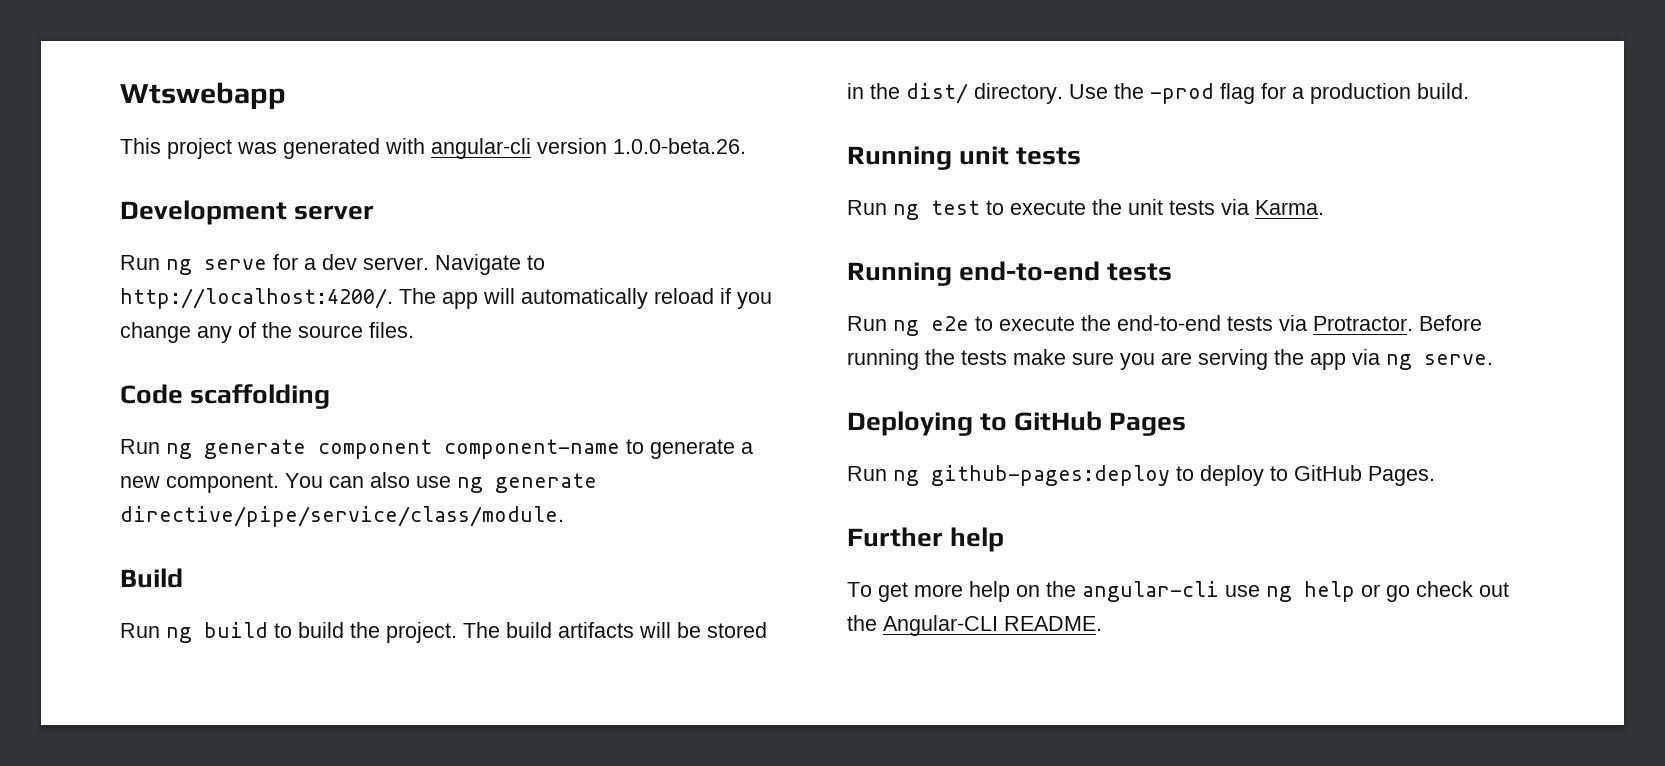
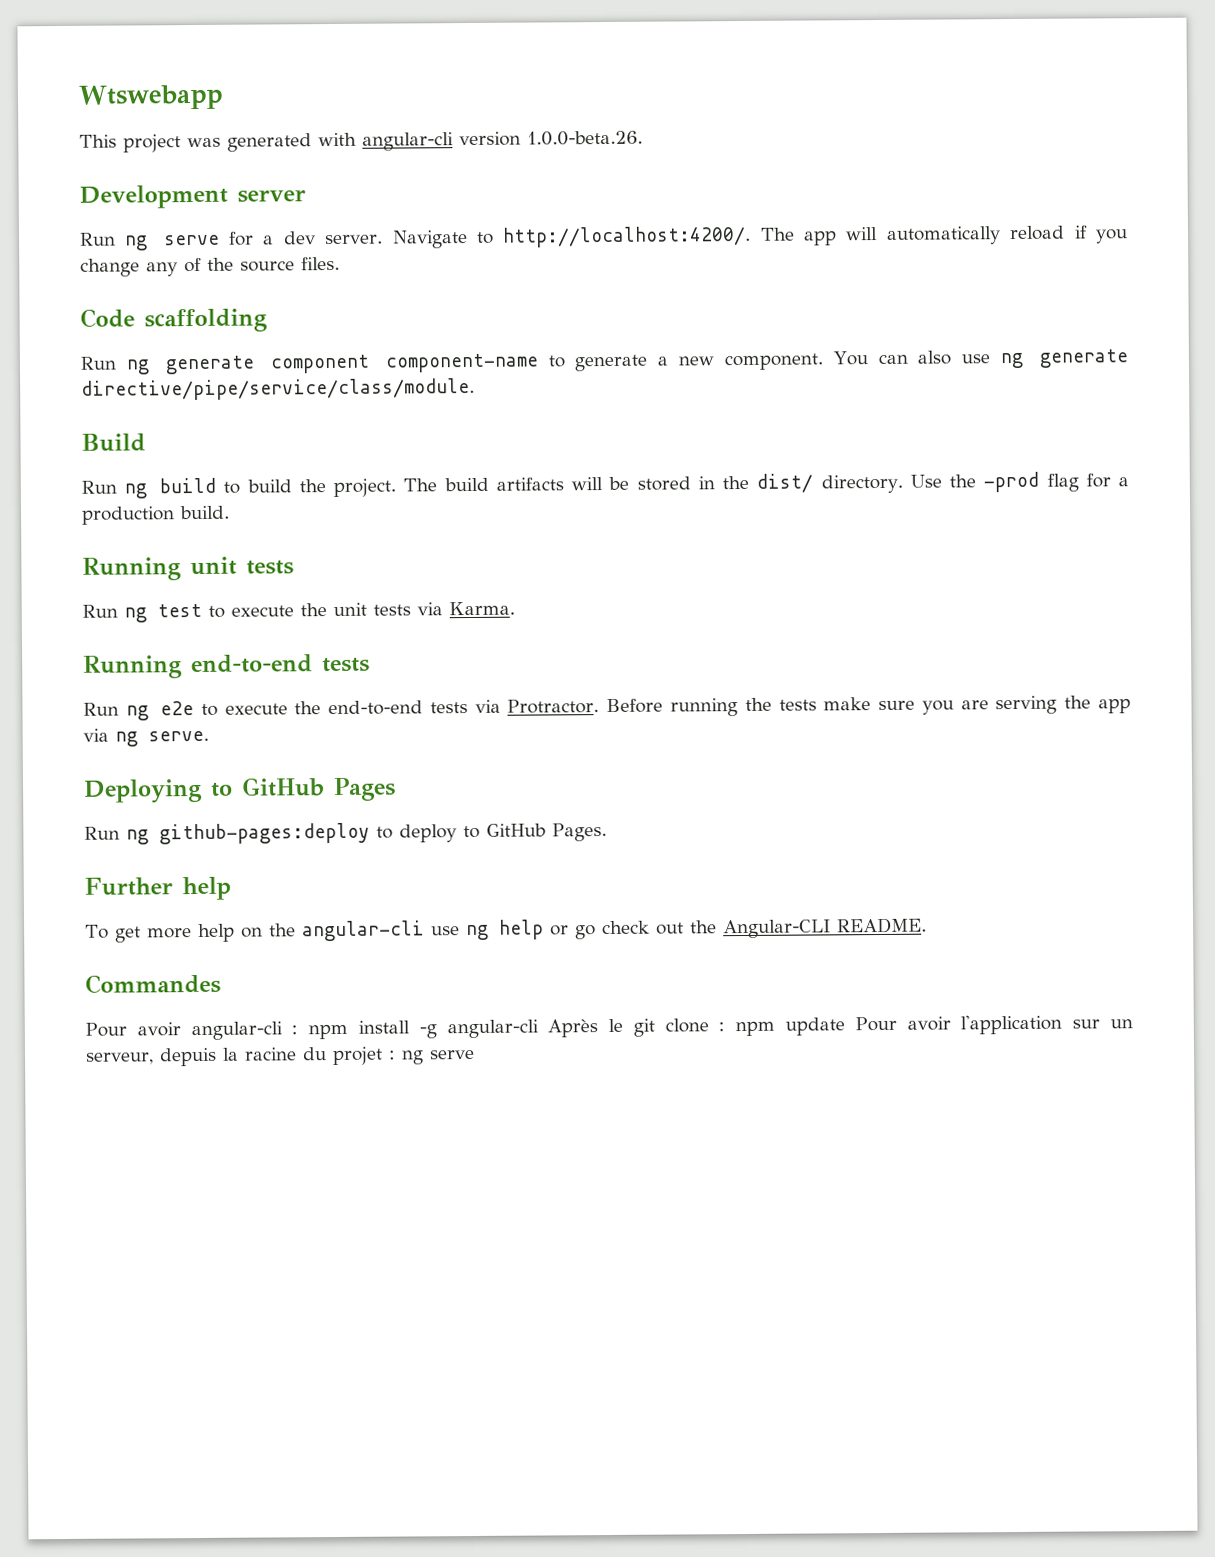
+ Commandes
+ Pour avoir angular-cli : npm install -g angular-cli Après le git clone : npm update Pour avoir l'application sur un serveur, depuis la racine du projet : ng serve

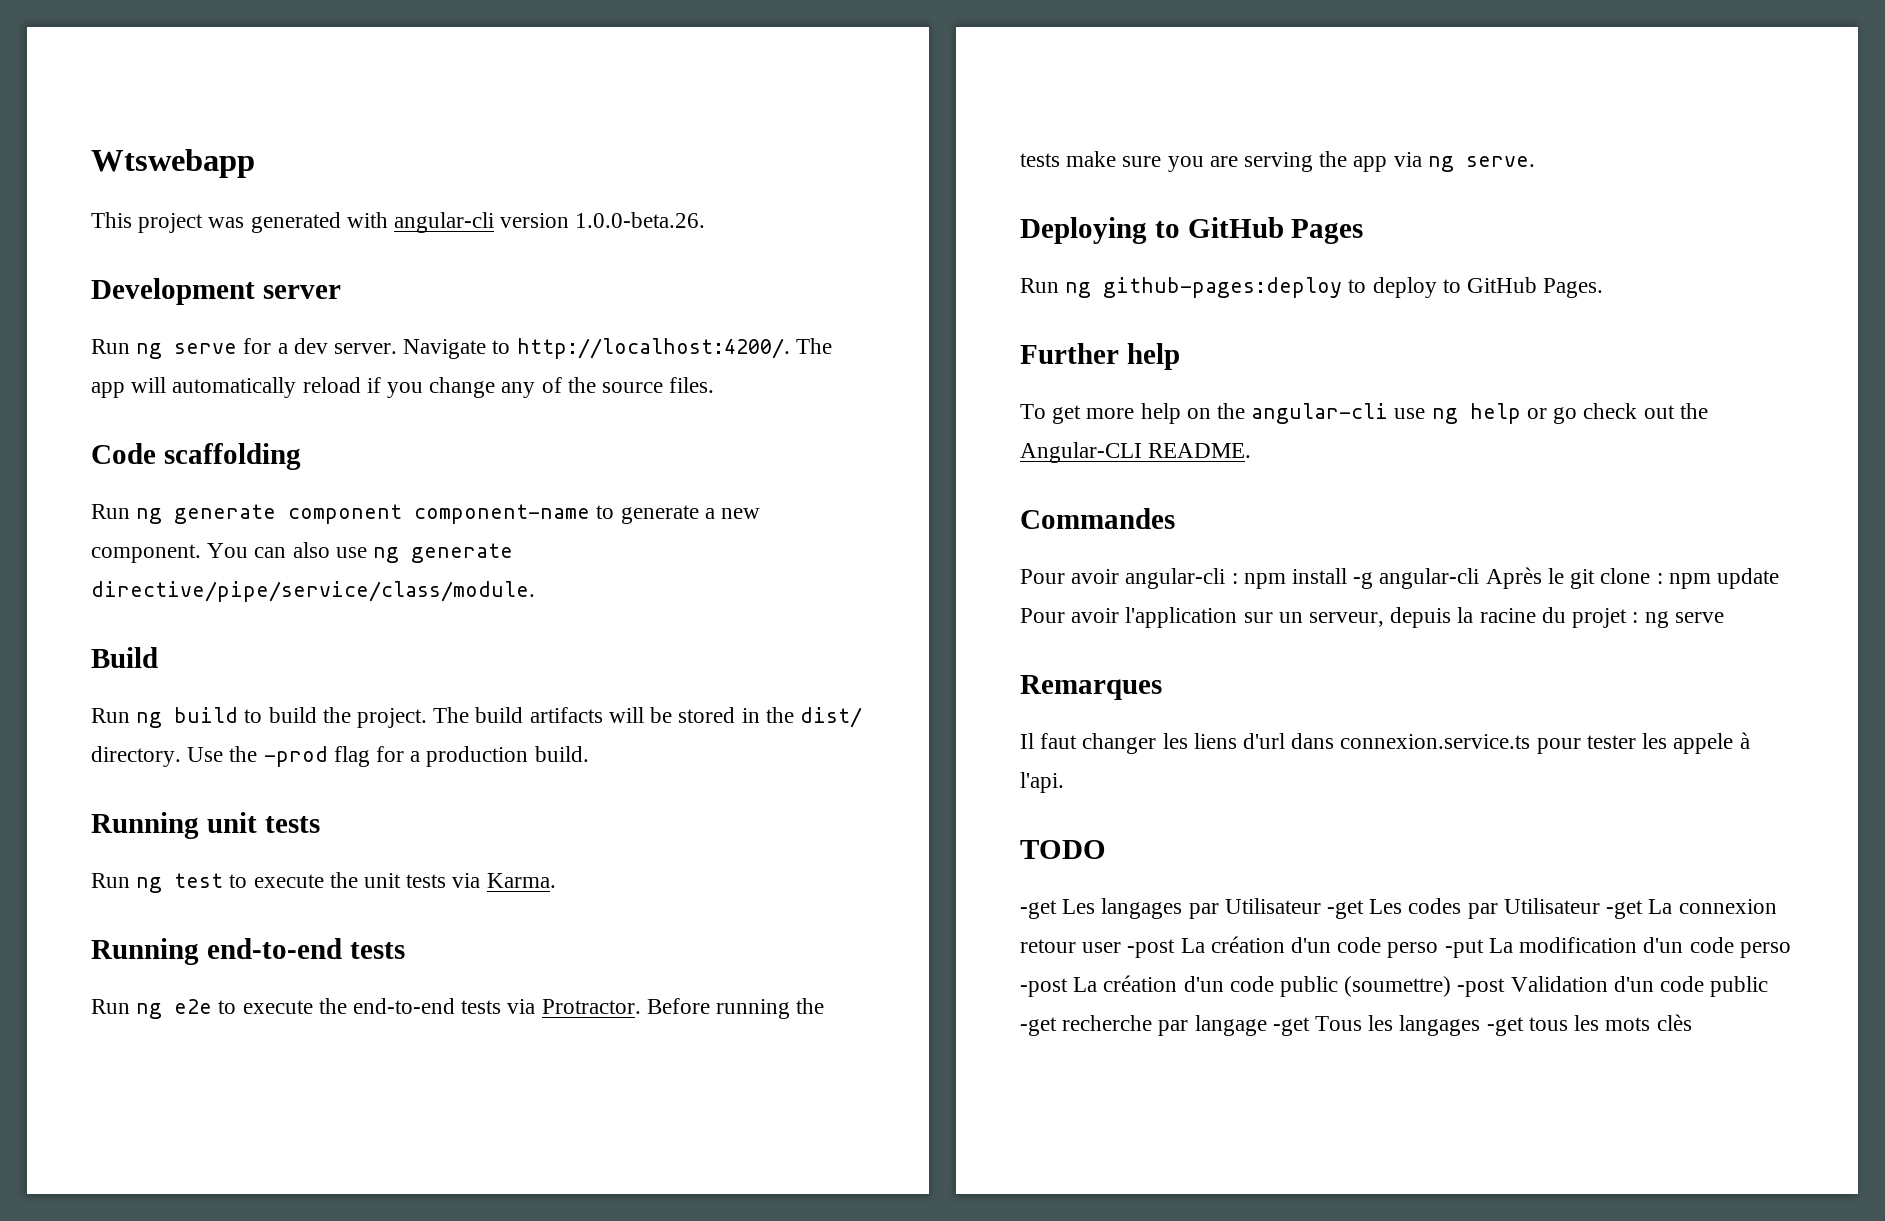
+ Remarques
+ Il faut changer les liens d'url dans connexion.service.ts pour tester les appele à l'api.
+ TODO
+ -get Les langages par Utilisateur -get Les codes par Utilisateur -get La connexion retour user -post La création d'un code perso -put La modification d'un code perso -post La création d'un code public (soumettre) -post Validation d'un code public -get recherche par langage -get Tous les langages -get tous les mots clès

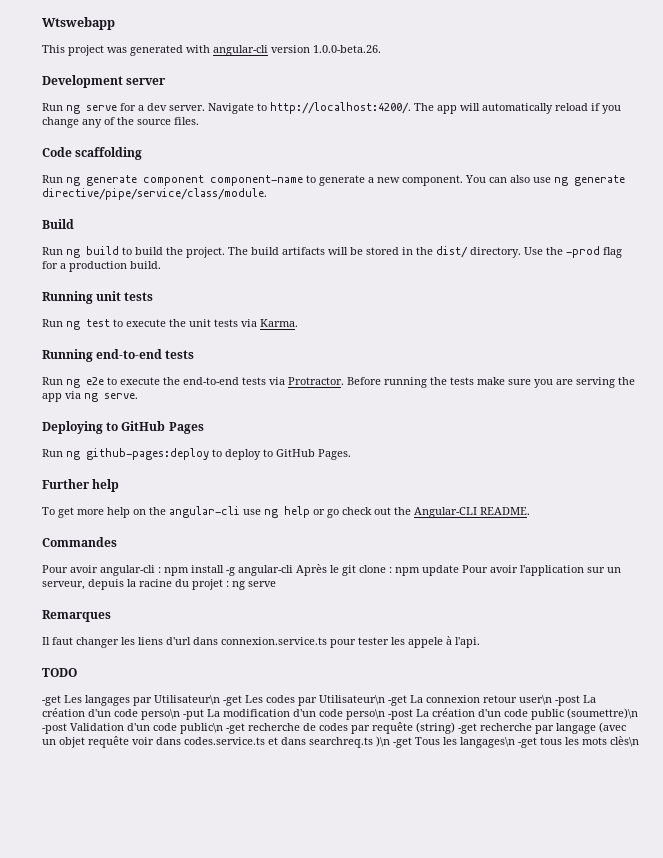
- -get Les langages par Utilisateur -get Les codes par Utilisateur -get La connexion retour user -post La création d'un code perso -put La modification d'un code perso -post La création d'un code public (soumettre) -post Validation d'un code public -get recherche par langage -get Tous les langages -get tous les mots clès
+ -get Les langages par Utilisateur\n -get Les codes par Utilisateur\n -get La connexion retour user\n -post La création d'un code perso\n -put La modification d'un code perso\n -post La création d'un code public (soumettre)\n -post Validation d'un code public\n -get recherche de codes par requête (string) -get recherche par langage (avec un objet requête voir dans codes.service.ts et dans searchreq.ts )\n -get Tous les langages\n -get tous les mots clès\n

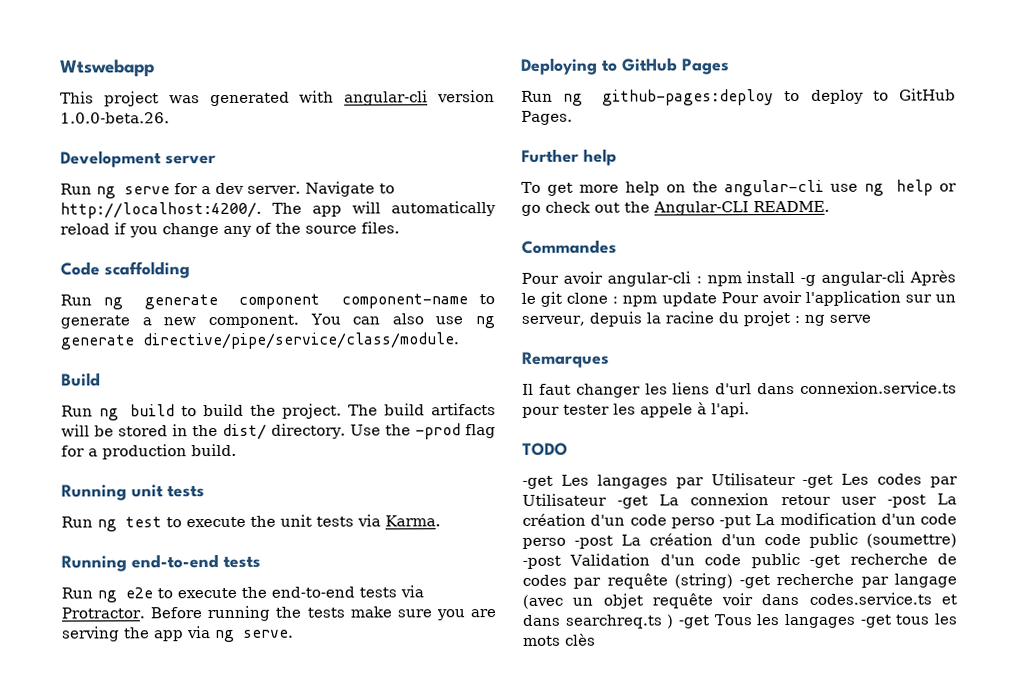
- -get Les langages par Utilisateur\n -get Les codes par Utilisateur\n -get La connexion retour user\n -post La création d'un code perso\n -put La modification d'un code perso\n -post La création d'un code public (soumettre)\n -post Validation d'un code public\n -get recherche de codes par requête (string) -get recherche par langage (avec un objet requête voir dans codes.service.ts et dans searchreq.ts )\n -get Tous les langages\n -get tous les mots clès\n
+ -get Les langages par Utilisateur -get Les codes par Utilisateur -get La connexion retour user -post La création d'un code perso -put La modification d'un code perso -post La création d'un code public (soumettre) -post Validation d'un code public -get recherche de codes par requête (string) -get recherche par langage (avec un objet requête voir dans codes.service.ts et dans searchreq.ts ) -get Tous les langages -get tous les mots clès

